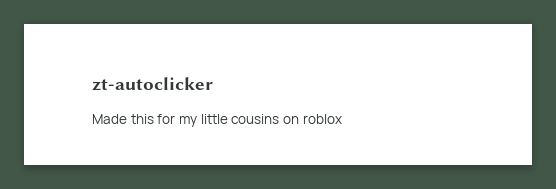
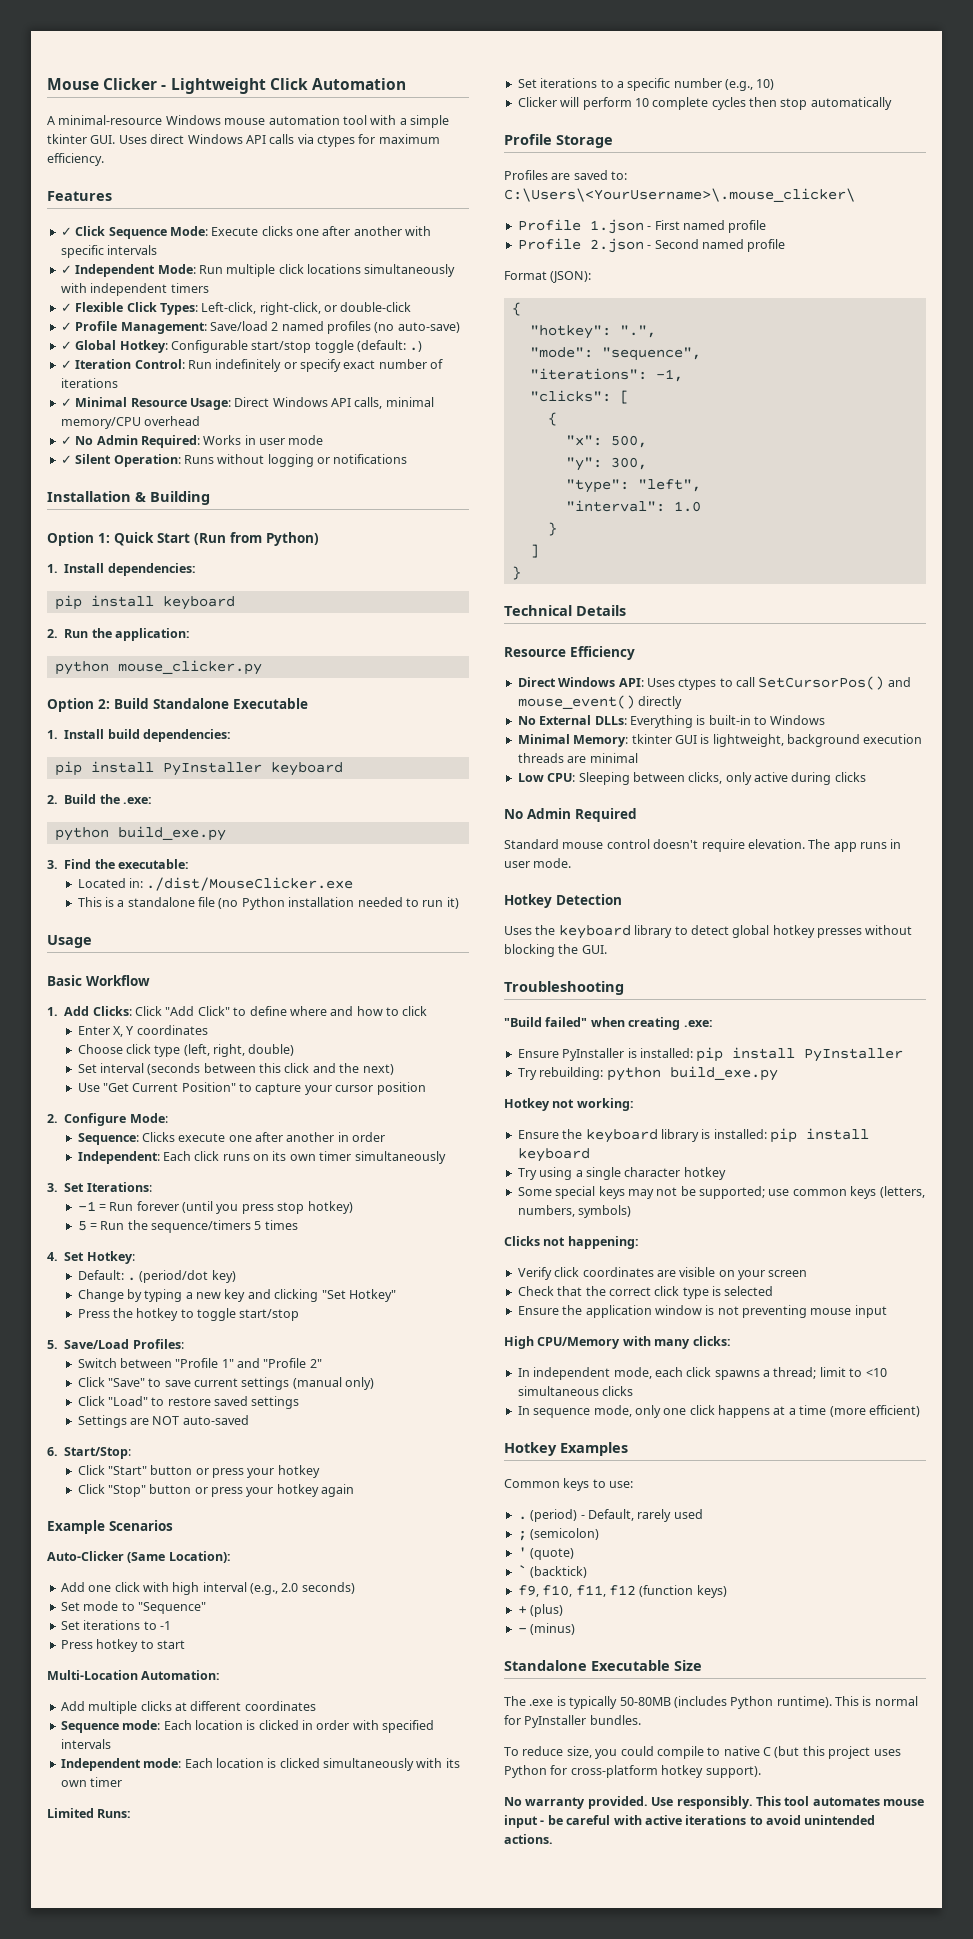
- zt-autoclicker
- Made this for my little cousins on roblox
+ Mouse Clicker - Lightweight Click Automation
+ A minimal-resource Windows mouse automation tool with a simple tkinter GUI. Uses direct Windows API calls via ctypes for maximum efficiency.
+ Features
+ ✓ Click Sequence Mode: Execute clicks one after another with specific intervals
+ ✓ Independent Mode: Run multiple click locations simultaneously with independent timers
+ ✓ Flexible Click Types: Left-click, right-click, or double-click
+ ✓ Profile Management: Save/load 2 named profiles (no auto-save)
+ ✓ Global Hotkey: Configurable start/stop toggle (default: .)
+ ✓ Iteration Control: Run indefinitely or specify exact number of iterations
+ ✓ Minimal Resource Usage: Direct Windows API calls, minimal memory/CPU overhead
+ ✓ No Admin Required: Works in user mode
+ ✓ Silent Operation: Runs without logging or notifications
+ Installation & Building
+ Option 1: Quick Start (Run from Python)
+ 1. Install dependencies:
+ pip install keyboard
+ 2. Run the application:
+ python mouse_clicker.py
+ Option 2: Build Standalone Executable
+ 1. Install build dependencies:
+ pip install PyInstaller keyboard
+ 2. Build the .exe:
+ python build_exe.py
+ 3. Find the executable:
+ Located in: ./dist/MouseClicker.exe
+ This is a standalone file (no Python installation needed to run it)
+ Usage
+ Basic Workflow
+ 1. Add Clicks: Click "Add Click" to define where and how to click
+ Enter X, Y coordinates
+ Choose click type (left, right, double)
+ Set interval (seconds between this click and the next)
+ Use "Get Current Position" to capture your cursor position
+ 2. Configure Mode:
+ Sequence: Clicks execute one after another in order
+ Independent: Each click runs on its own timer simultaneously
+ 3. Set Iterations:
+ -1 = Run forever (until you press stop hotkey)
+ 5 = Run the sequence/timers 5 times
+ 4. Set Hotkey:
+ Default: . (period/dot key)
+ Change by typing a new key and clicking "Set Hotkey"
+ Press the hotkey to toggle start/stop
+ 5. Save/Load Profiles:
+ Switch between "Profile 1" and "Profile 2"
+ Click "Save" to save current settings (manual only)
+ Click "Load" to restore saved settings
+ Settings are NOT auto-saved
+ 6. Start/Stop:
+ Click "Start" button or press your hotkey
+ Click "Stop" button or press your hotkey again
+ Example Scenarios
+ Auto-Clicker (Same Location):
+ Add one click with high interval (e.g., 2.0 seconds)
+ Set mode to "Sequence"
+ Set iterations to -1
+ Press hotkey to start
+ Multi-Location Automation:
+ Add multiple clicks at different coordinates
+ Sequence mode: Each location is clicked in order with specified intervals
+ Independent mode: Each location is clicked simultaneously with its own timer
+ Limited Runs:
+ Set iterations to a specific number (e.g., 10)
+ Clicker will perform 10 complete cycles then stop automatically
+ Profile Storage
+ Profiles are saved to: C:\Users\<YourUsername>\.mouse_clicker\
+ Profile 1.json - First named profile
+ Profile 2.json - Second named profile
+ Format (JSON):
+ {
+ "hotkey": ".",
+ "mode": "sequence",
+ "iterations": -1,
+ "clicks": [
+ {
+ "x": 500,
+ "y": 300,
+ "type": "left",
+ "interval": 1.0
+ }
+ ]
+ }
+ Technical Details
+ Resource Efficiency
+ Direct Windows API: Uses ctypes to call SetCursorPos() and mouse_event() directly
+ No External DLLs: Everything is built-in to Windows
+ Minimal Memory: tkinter GUI is lightweight, background execution threads are minimal
+ Low CPU: Sleeping between clicks, only active during clicks
+ No Admin Required
+ Standard mouse control doesn't require elevation. The app runs in user mode.
+ Hotkey Detection
+ Uses the keyboard library to detect global hotkey presses without blocking the GUI.
+ Troubleshooting
+ "Build failed" when creating .exe:
+ Ensure PyInstaller is installed: pip install PyInstaller
+ Try rebuilding: python build_exe.py
+ Hotkey not working:
+ Ensure the keyboard library is installed: pip install keyboard
+ Try using a single character hotkey
+ Some special keys may not be supported; use common keys (letters, numbers, symbols)
+ Clicks not happening:
+ Verify click coordinates are visible on your screen
+ Check that the correct click type is selected
+ Ensure the application window is not preventing mouse input
+ High CPU/Memory with many clicks:
+ In independent mode, each click spawns a thread; limit to <10 simultaneous clicks
+ In sequence mode, only one click happens at a time (more efficient)
+ Hotkey Examples
+ Common keys to use:
+ . (period) - Default, rarely used
+ ; (semicolon)
+ ' (quote)
+ ` (backtick)
+ f9, f10, f11, f12 (function keys)
+ + (plus)
+ - (minus)
+ Standalone Executable Size
+ The .exe is typically 50-80MB (includes Python runtime). This is normal for PyInstaller bundles.
+ To reduce size, you could compile to native C (but this project uses Python for cross-platform hotkey support).
+ No warranty provided. Use responsibly. This tool automates mouse input - be careful with active iterations to avoid unintended actions.

